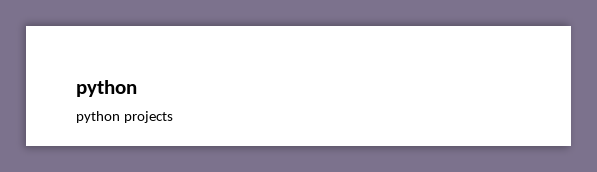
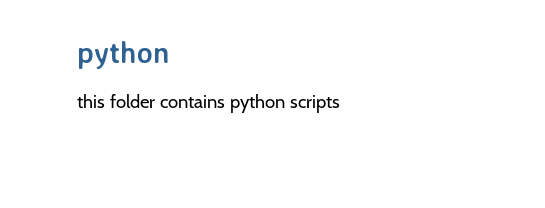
- python projects
+ this folder contains python scripts

